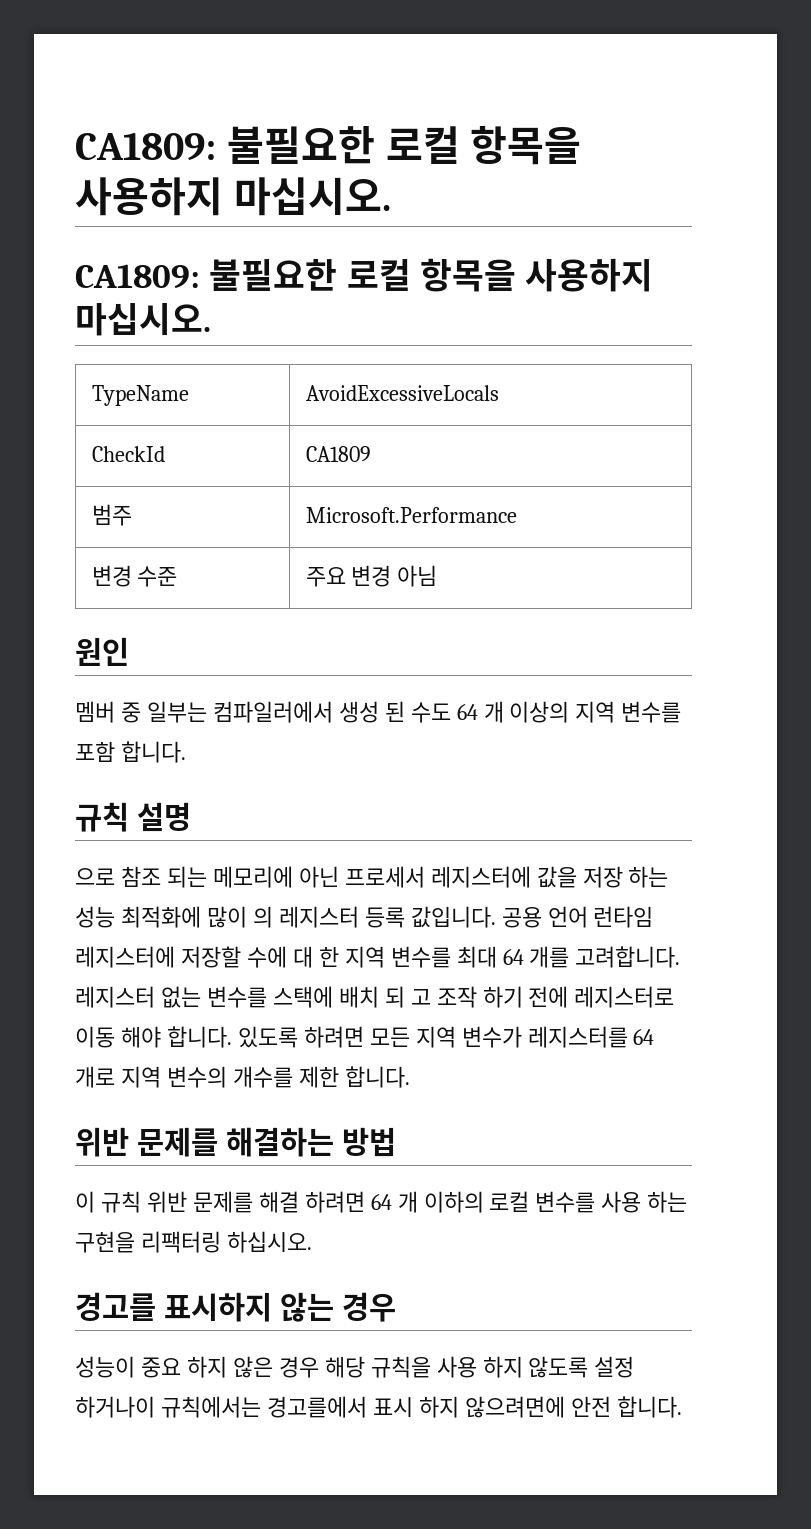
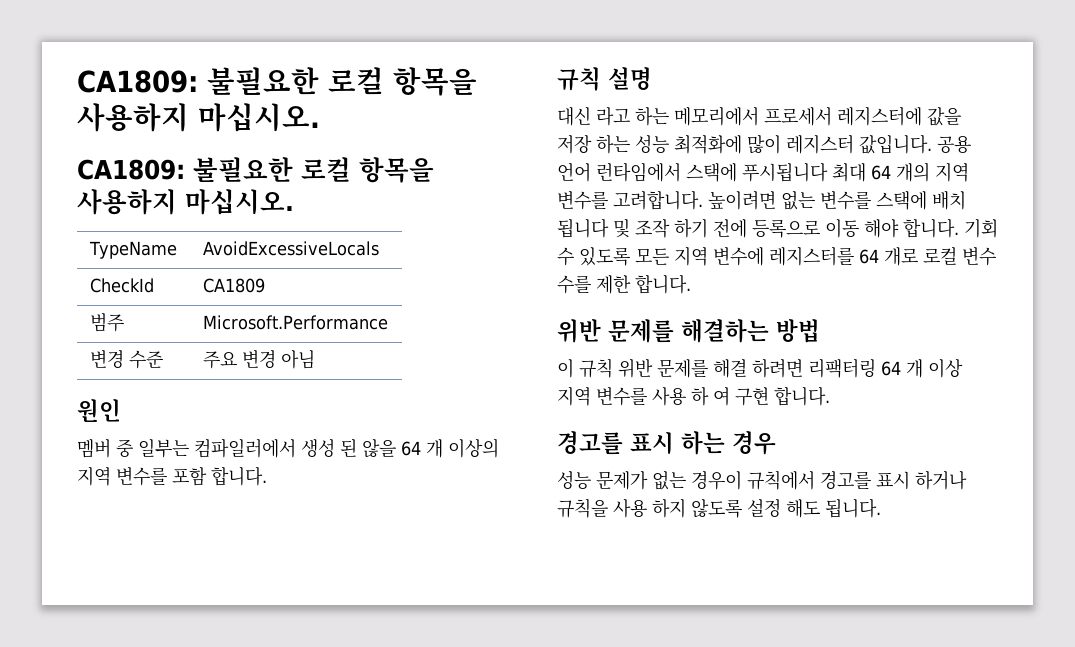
- 멤버 중 일부는 컴파일러에서 생성 된 수도 64 개 이상의 지역 변수를 포함 합니다.
+ 멤버 중 일부는 컴파일러에서 생성 된 않을 64 개 이상의 지역 변수를 포함 합니다.
- 으로 참조 되는 메모리에 아닌 프로세서 레지스터에 값을 저장 하는 성능 최적화에 많이 의 레지스터 등록 값입니다. 공용 언어 런타임 레지스터에 저장할 수에 대 한 지역 변수를 최대 64 개를 고려합니다. 레지스터 없는 변수를 스택에 배치 되 고 조작 하기 전에 레지스터로 이동 해야 합니다.
+ 대신 라고 하는 메모리에서 프로세서 레지스터에 값을 저장 하는 성능 최적화에 많이 레지스터 값입니다. 공용 언어 런타임에서 스택에 푸시됩니다 최대 64 개의 지역 변수를 고려합니다. 높이려면 없는 변수를 스택에 배치 됩니다 및 조작 하기 전에 등록으로 이동 해야 합니다.
- 있도록 하려면 모든 지역 변수가 레지스터를 64 개로 지역 변수의 개수를 제한 합니다.
+ 기회 수 있도록 모든 지역 변수에 레지스터를 64 개로 로컬 변수 수를 제한 합니다.
- 이 규칙 위반 문제를 해결 하려면 64 개 이하의 로컬 변수를 사용 하는 구현을 리팩터링 하십시오.
- 경고를 표시하지 않는 경우
+ 이 규칙 위반 문제를 해결 하려면 리팩터링 64 개 이상 지역 변수를 사용 하 여 구현 합니다.
+ 경고를 표시 하는 경우
- 성능이 중요 하지 않은 경우 해당 규칙을 사용 하지 않도록 설정 하거나이 규칙에서는 경고를에서 표시 하지 않으려면에 안전 합니다.
+ 성능 문제가 없는 경우이 규칙에서 경고를 표시 하거나 규칙을 사용 하지 않도록 설정 해도 됩니다.

